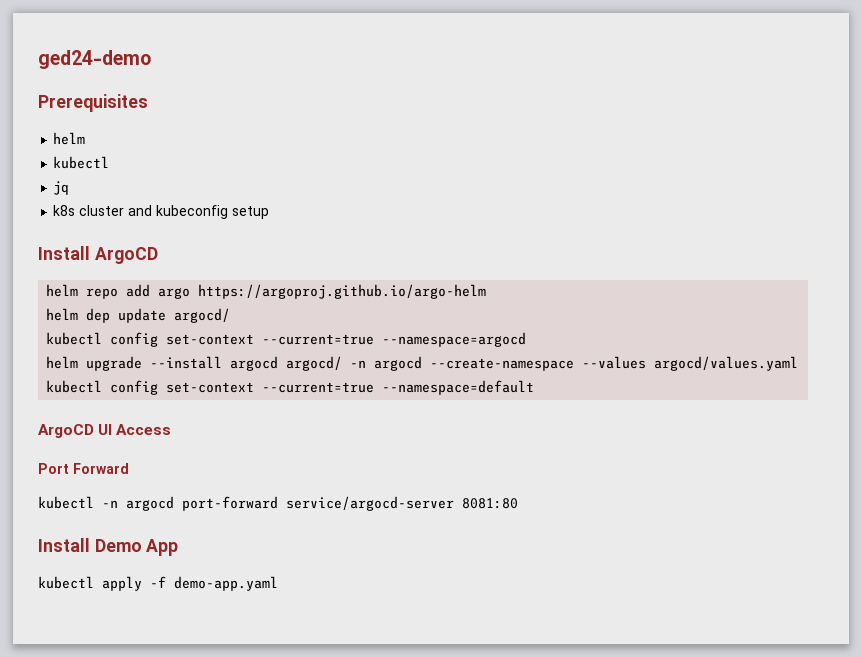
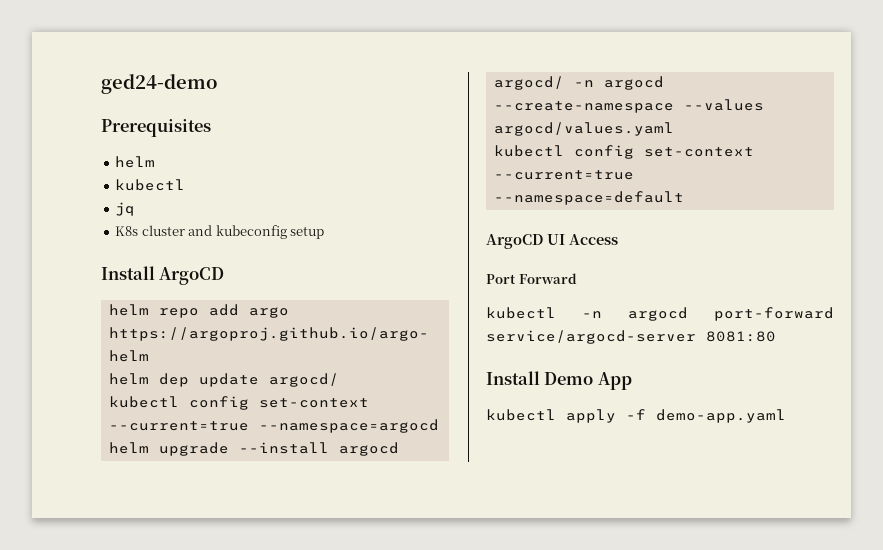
- k8s cluster and kubeconfig setup
+ K8s cluster and kubeconfig setup

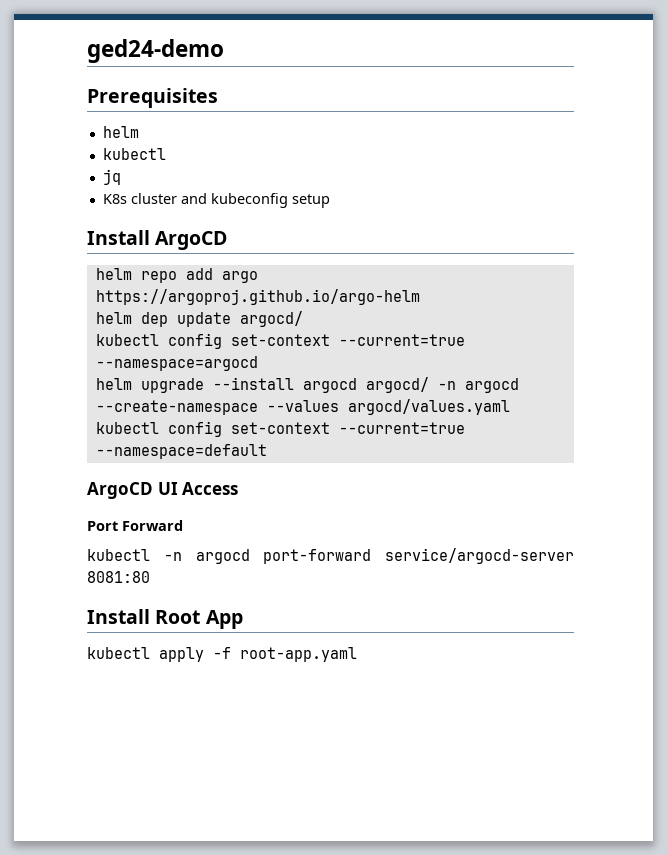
- Install Demo App
+ Install Root App
- kubectl apply -f demo-app.yaml
+ kubectl apply -f root-app.yaml

